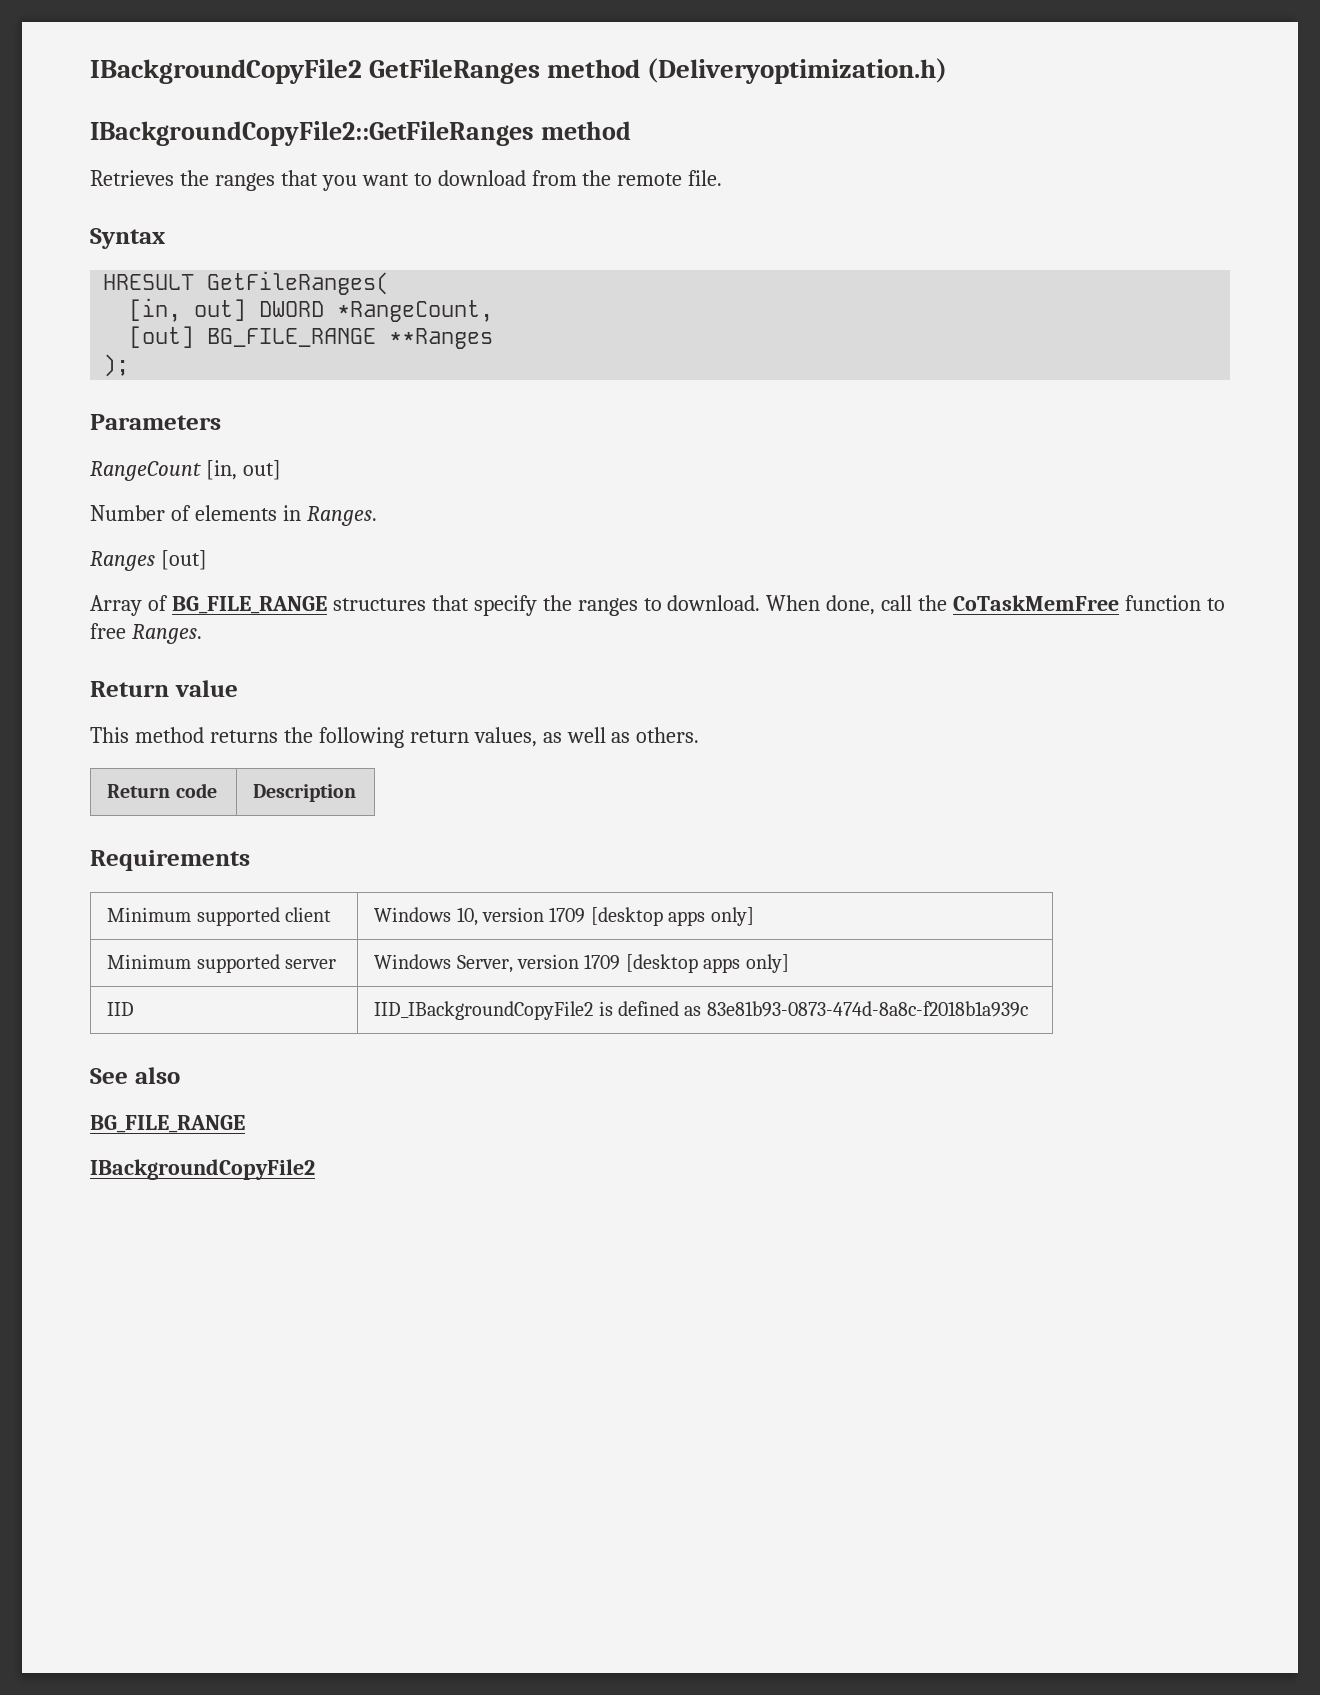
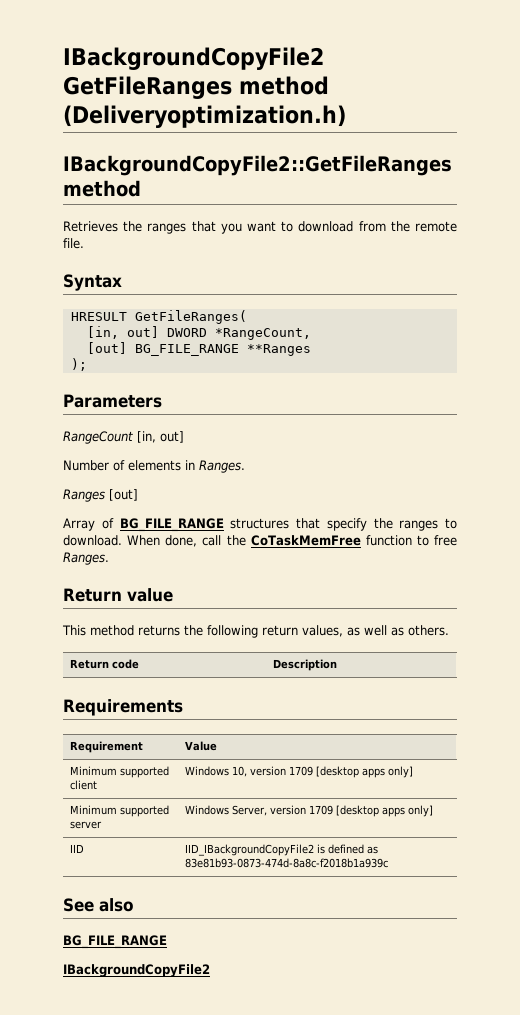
+ Requirement | Value

